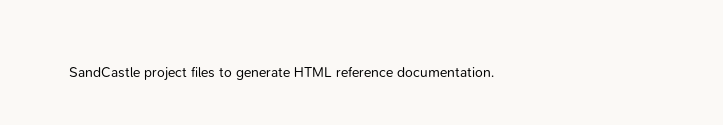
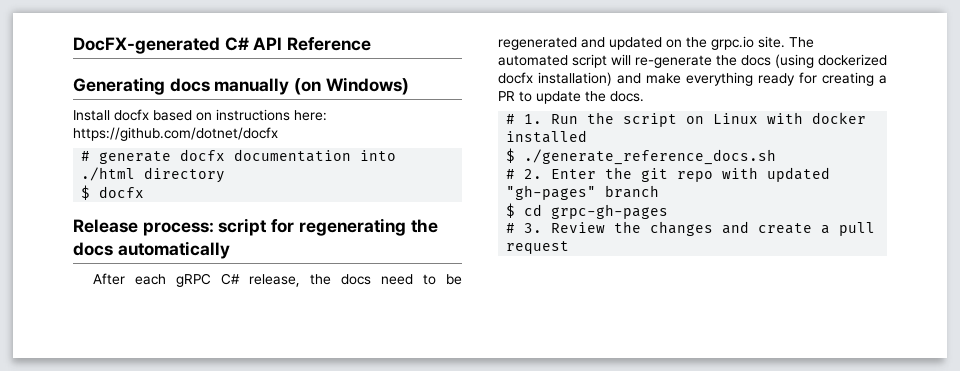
- SandCastle project files to generate HTML reference documentation.
+ DocFX-generated C# API Reference
+ Generating docs manually (on Windows)
+ Install docfx based on instructions here: https://github.com/dotnet/docfx
+ # generate docfx documentation into ./html directory
+ $ docfx
+ Release process: script for regenerating the docs automatically
+ After each gRPC C# release, the docs need to be regenerated and updated on the grpc.io site. The automated script will re-generate the docs (using dockerized docfx installation) and make everything ready for creating a PR to update the docs.
+ # 1. Run the script on Linux with docker installed
+ $ ./generate_reference_docs.sh
+ # 2. Enter the git repo with updated "gh-pages" branch
+ $ cd grpc-gh-pages
+ # 3. Review the changes and create a pull request

